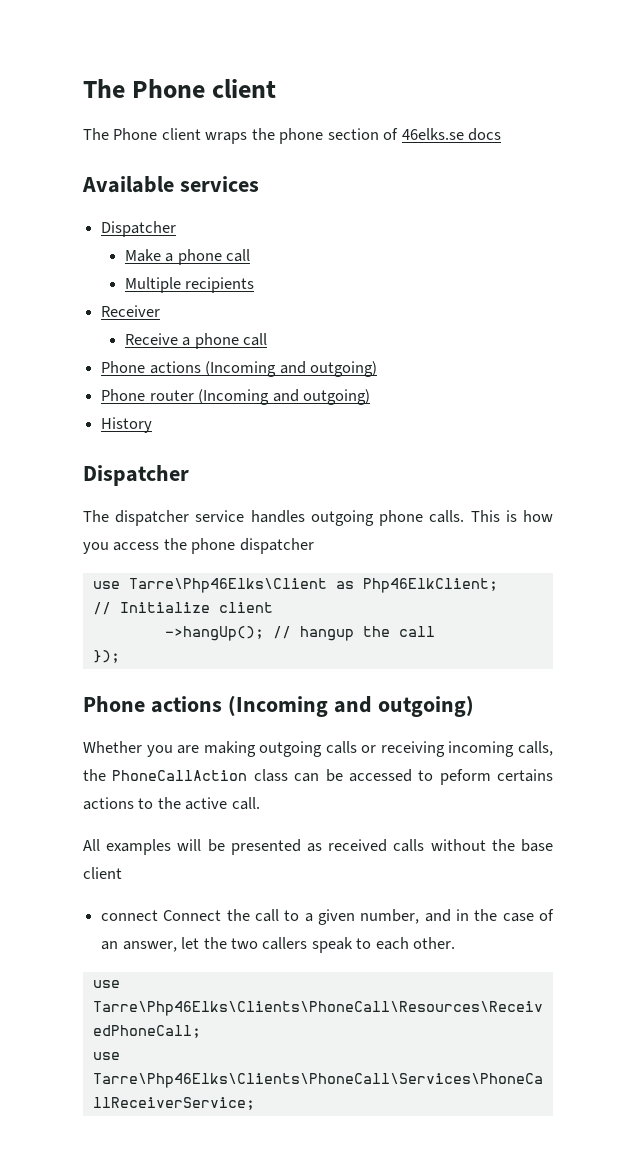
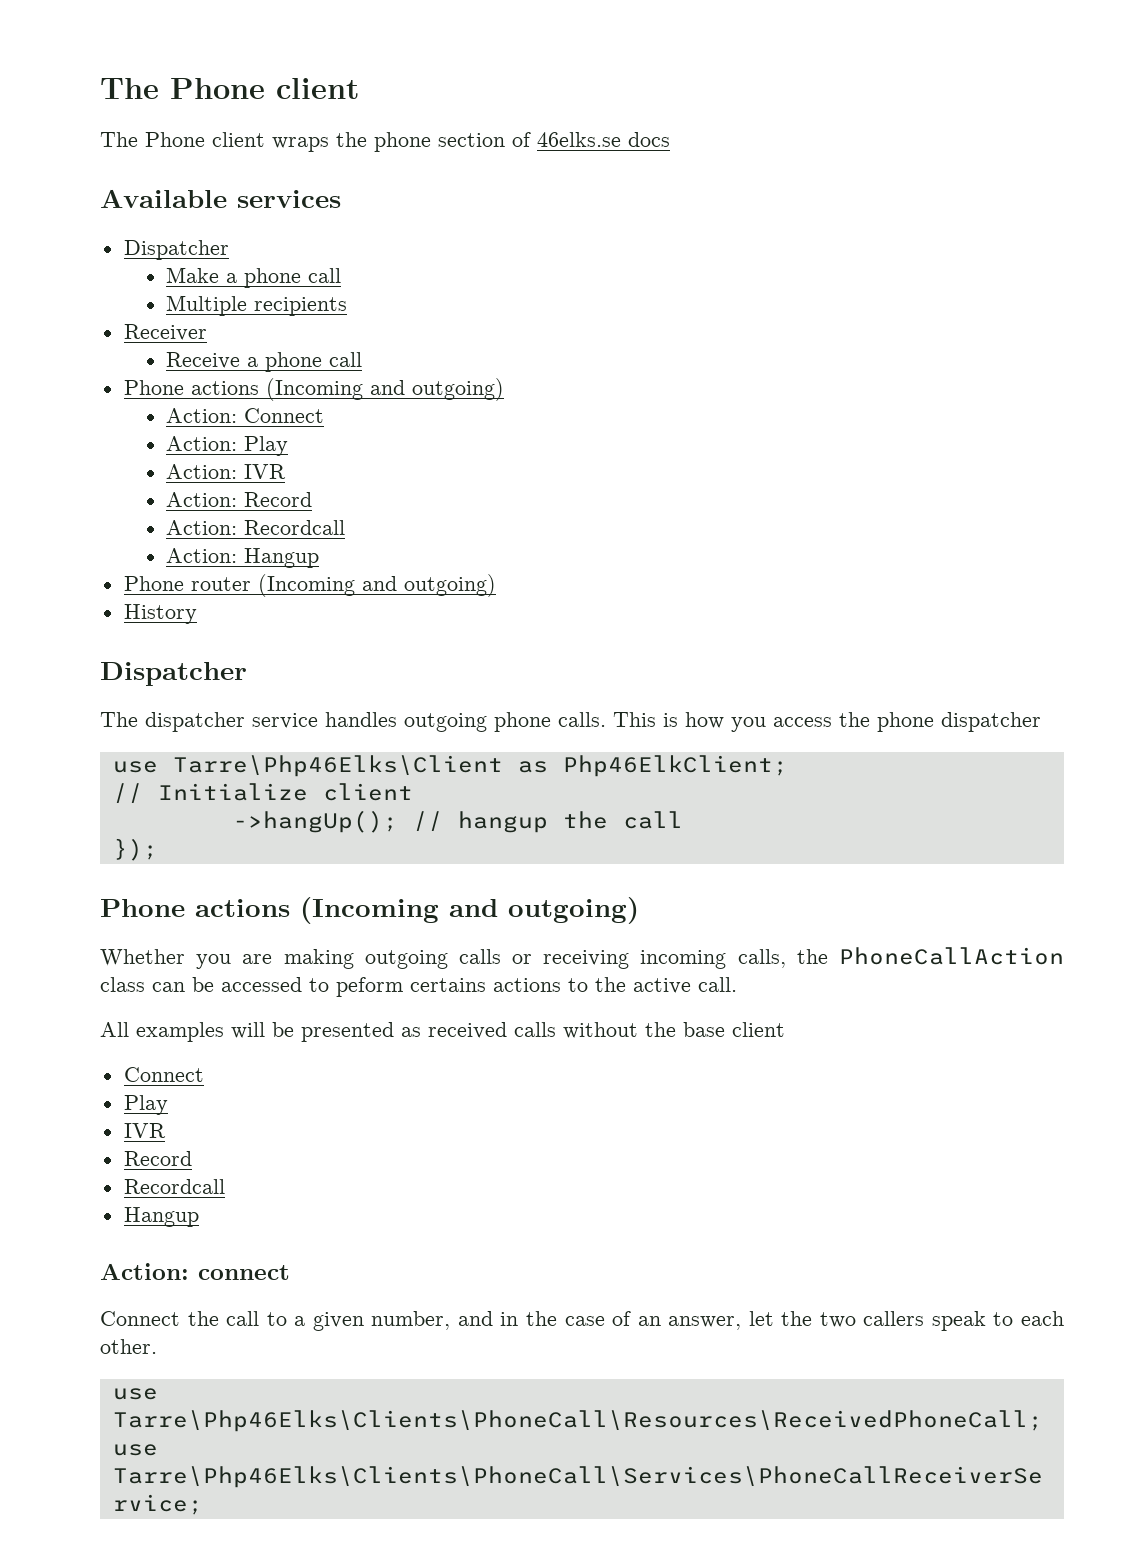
+ Action: Connect
+ Action: Play
+ Action: IVR
+ Action: Record
+ Action: Recordcall
+ Action: Hangup
  All examples will be presented as received calls without the base client
- connect Connect the call to a given number, and in the case of an answer, let the two callers speak to each other.
+ Connect
+ Play
+ IVR
+ Record
+ Recordcall
+ Hangup
+ Action: connect
+ Connect the call to a given number, and in the case of an answer, let the two callers speak to each other.

